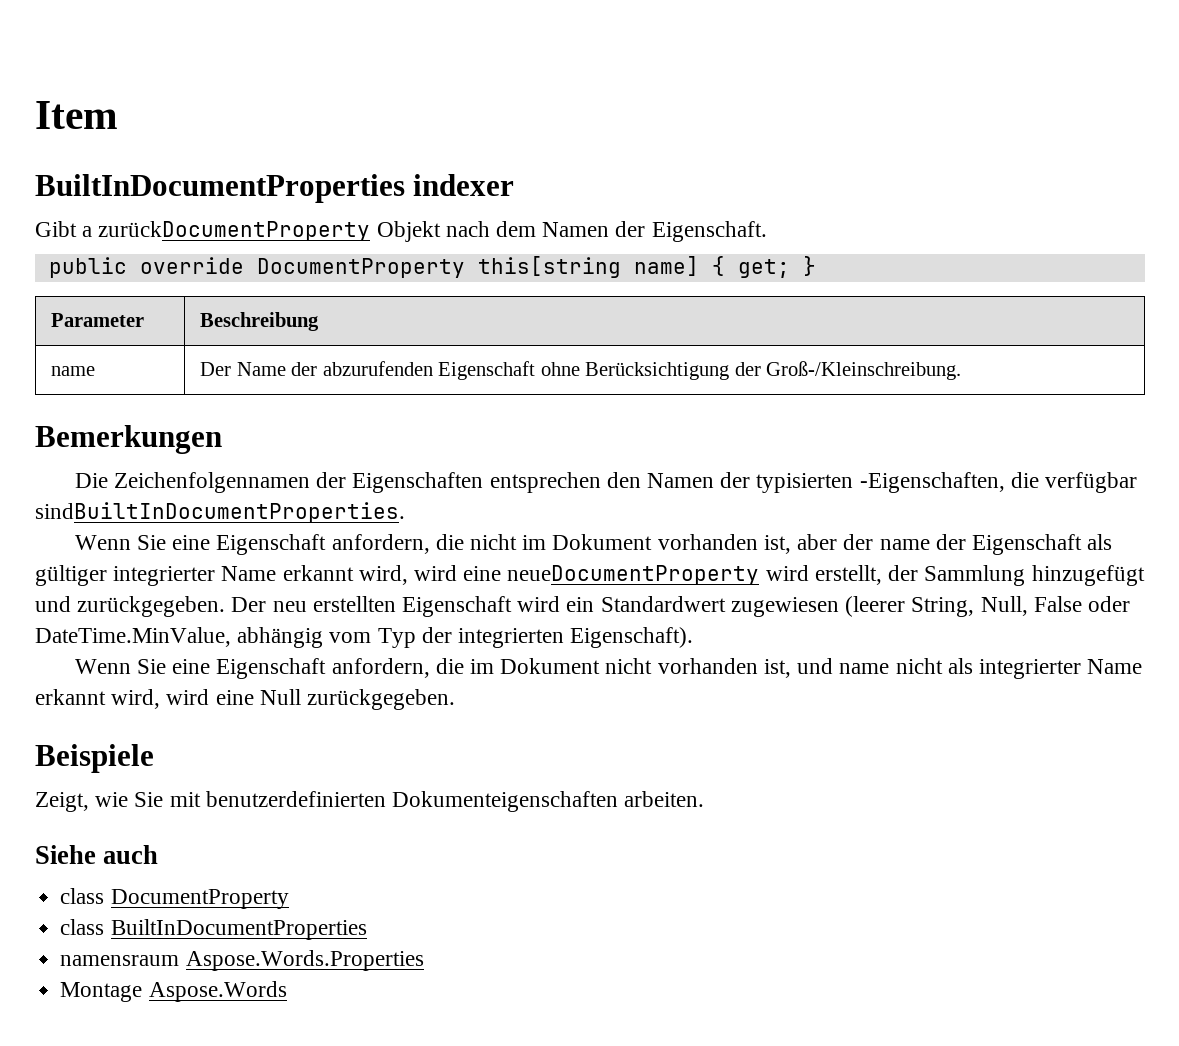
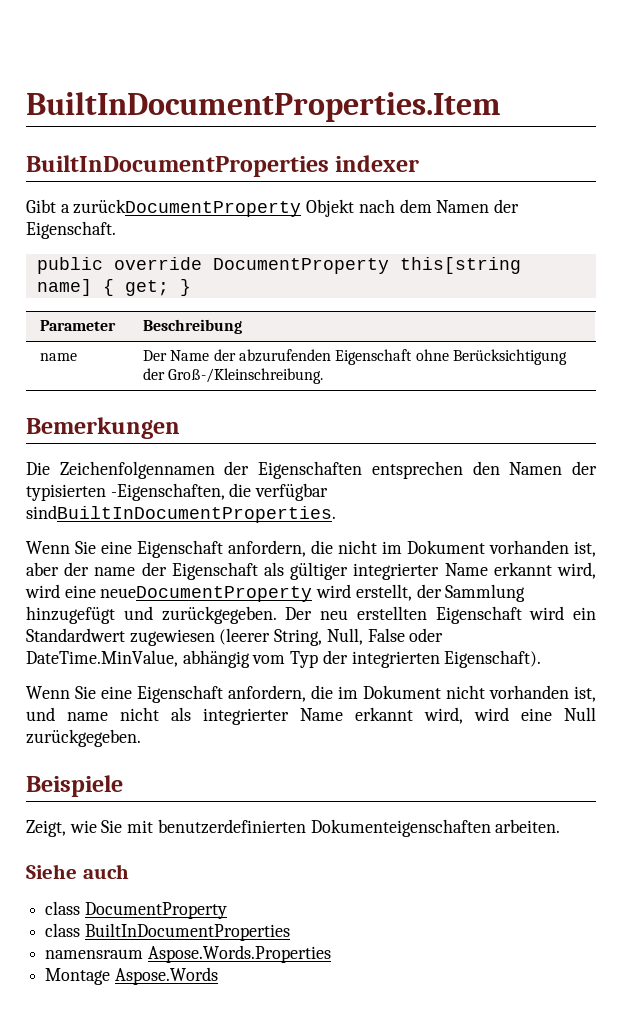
- Item
+ BuiltInDocumentProperties.Item

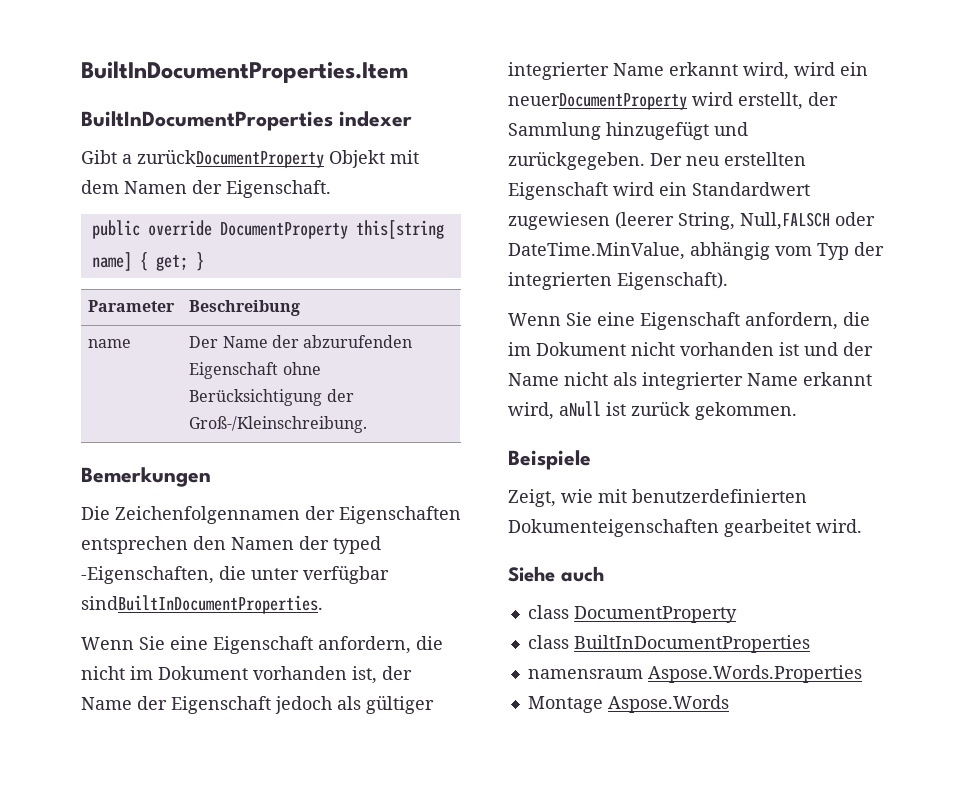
- Gibt a zurückDocumentProperty Objekt nach dem Namen der Eigenschaft.
+ Gibt a zurückDocumentProperty Objekt mit dem Namen der Eigenschaft.
- Die Zeichenfolgennamen der Eigenschaften entsprechen den Namen der typisierten -Eigenschaften, die verfügbar sindBuiltInDocumentProperties.
+ Die Zeichenfolgennamen der Eigenschaften entsprechen den Namen der typed -Eigenschaften, die unter verfügbar sindBuiltInDocumentProperties.
- Wenn Sie eine Eigenschaft anfordern, die nicht im Dokument vorhanden ist, aber der name der Eigenschaft als gültiger integrierter Name erkannt wird, wird eine neueDocumentProperty wird erstellt, der Sammlung hinzugefügt und zurückgegeben.
+ Wenn Sie eine Eigenschaft anfordern, die nicht im Dokument vorhanden ist, der Name der Eigenschaft jedoch als gültiger integrierter Name erkannt wird, wird ein neuerDocumentProperty wird erstellt, der Sammlung hinzugefügt und zurückgegeben.
- Der neu erstellten Eigenschaft wird ein Standardwert zugewiesen (leerer String, Null, False oder DateTime.MinValue, abhängig vom Typ der integrierten Eigenschaft).
+ Der neu erstellten Eigenschaft wird ein Standardwert zugewiesen (leerer String, Null,FALSCH oder DateTime.MinValue, abhängig vom Typ der integrierten Eigenschaft).
- Wenn Sie eine Eigenschaft anfordern, die im Dokument nicht vorhanden ist, und name nicht als integrierter Name erkannt wird, wird eine Null zurückgegeben.
+ Wenn Sie eine Eigenschaft anfordern, die im Dokument nicht vorhanden ist und der Name nicht als integrierter Name erkannt wird, aNull ist zurück gekommen.
- Zeigt, wie Sie mit benutzerdefinierten Dokumenteigenschaften arbeiten.
+ Zeigt, wie mit benutzerdefinierten Dokumenteigenschaften gearbeitet wird.

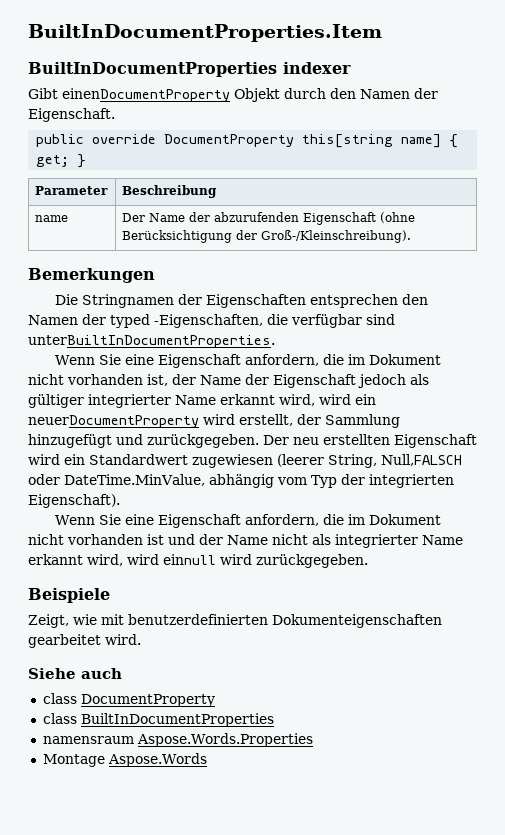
- Gibt a zurückDocumentProperty Objekt mit dem Namen der Eigenschaft.
+ Gibt einenDocumentProperty Objekt durch den Namen der Eigenschaft.
- name | Der Name der abzurufenden Eigenschaft ohne Berücksichtigung der Groß-/Kleinschreibung.
+ name | Der Name der abzurufenden Eigenschaft (ohne Berücksichtigung der Groß-/Kleinschreibung).
- Die Zeichenfolgennamen der Eigenschaften entsprechen den Namen der typed -Eigenschaften, die unter verfügbar sindBuiltInDocumentProperties.
- Wenn Sie eine Eigenschaft anfordern, die nicht im Dokument vorhanden ist, der Name der Eigenschaft jedoch als gültiger integrierter Name erkannt wird, wird ein neuerDocumentProperty wird erstellt, der Sammlung hinzugefügt und zurückgegeben.
+ Die Stringnamen der Eigenschaften entsprechen den Namen der typed -Eigenschaften, die verfügbar sind unterBuiltInDocumentProperties.
+ Wenn Sie eine Eigenschaft anfordern, die im Dokument nicht vorhanden ist, der Name der Eigenschaft jedoch als gültiger integrierter Name erkannt wird, wird ein neuerDocumentProperty wird erstellt, der Sammlung hinzugefügt und zurückgegeben.
- Wenn Sie eine Eigenschaft anfordern, die im Dokument nicht vorhanden ist und der Name nicht als integrierter Name erkannt wird, aNull ist zurück gekommen.
+ Wenn Sie eine Eigenschaft anfordern, die im Dokument nicht vorhanden ist und der Name nicht als integrierter Name erkannt wird, wird einnull wird zurückgegeben.

